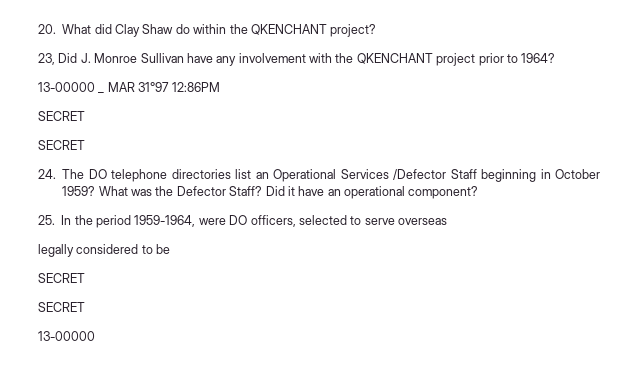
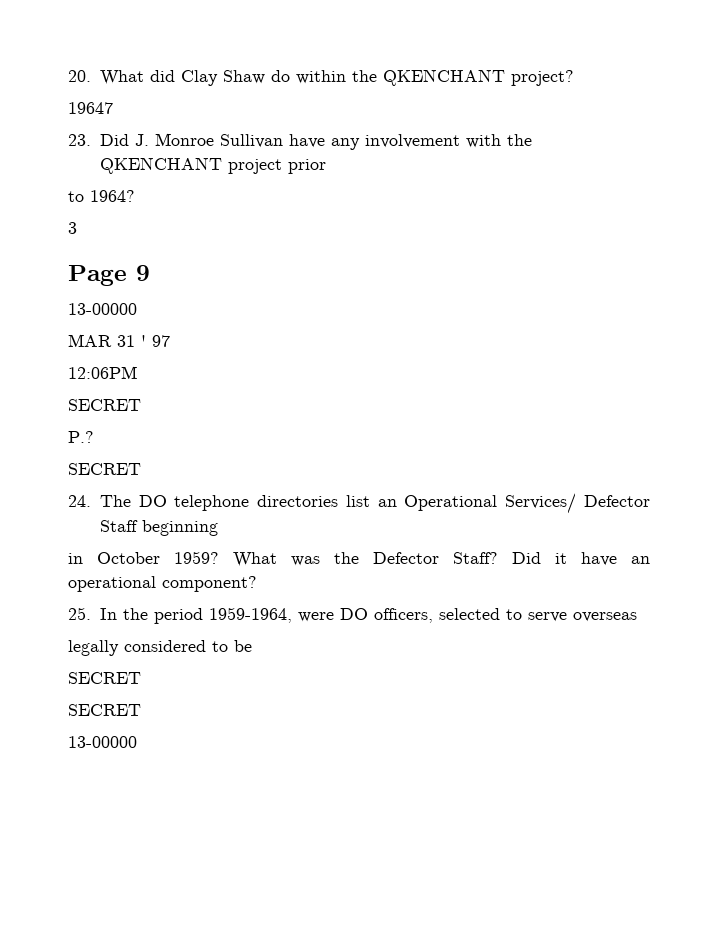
- 23, Did J. Monroe Sullivan have any involvement with the QKENCHANT project prior to 1964?
+ 19647
+ 23. Did J. Monroe Sullivan have any involvement with the QKENCHANT project prior
+ to 1964?
- 13-00000 _ MAR 31°97 12:86PM
+ 3
+ Page 9
+ 13-00000
+ MAR 31 ' 97
+ 12:06PM
  SECRET
+ P.?
- 24. The DO telephone directories list an Operational Services /Defector Staff beginning in October 1959?
+ 24. The DO telephone directories list an Operational Services/ Defector Staff beginning
+ in October 1959?

